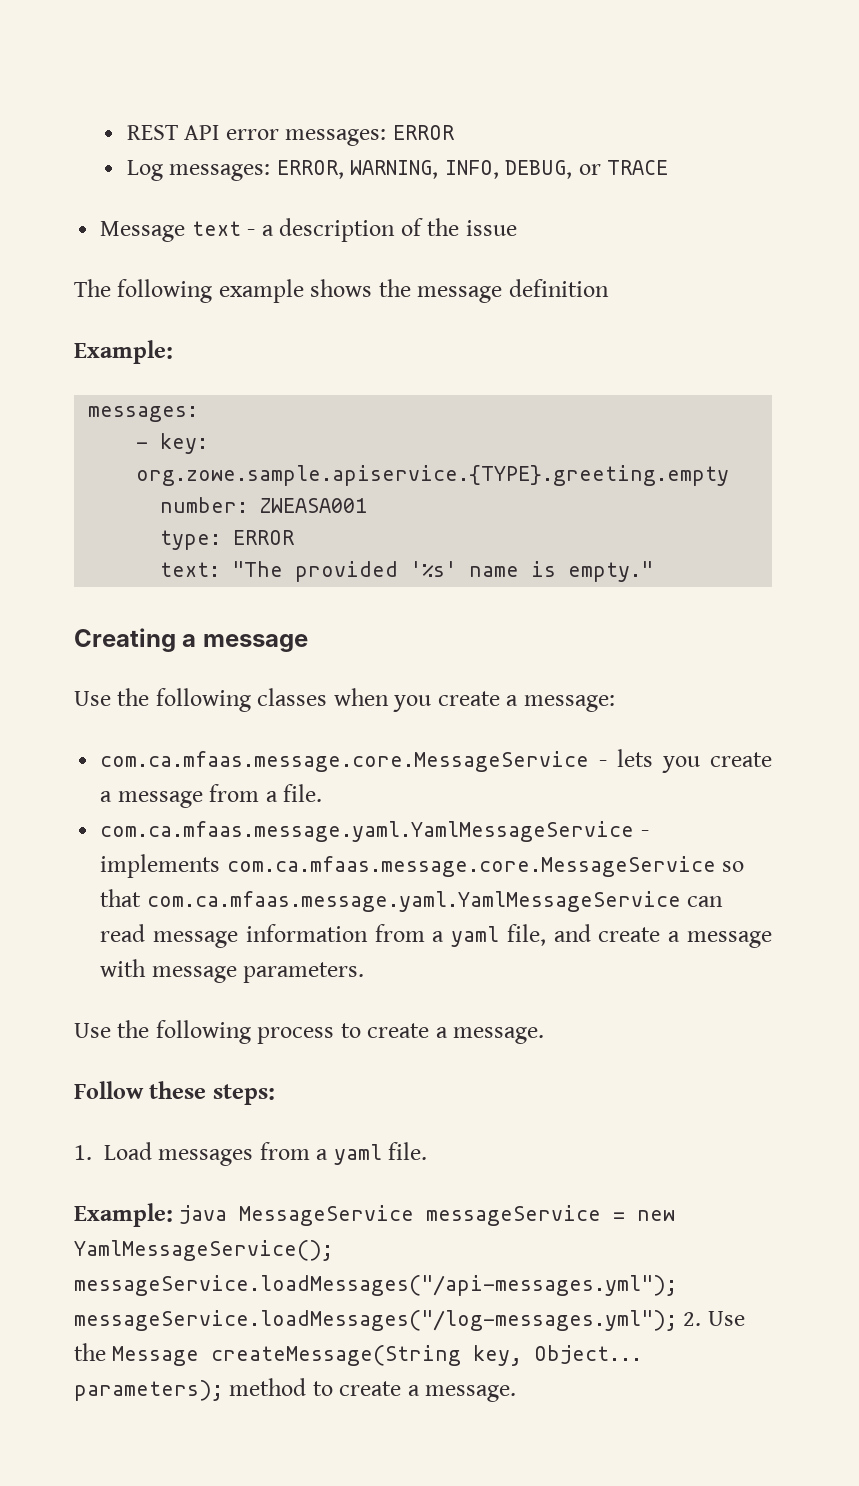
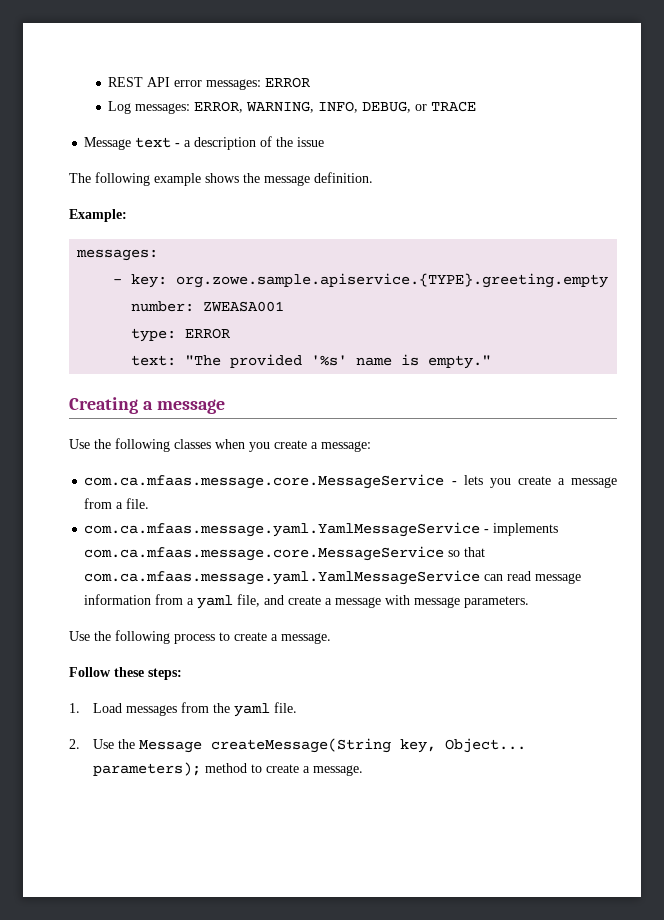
- The following example shows the message definition
+ The following example shows the message definition.
- 1. Load messages from a yaml file.
+ 1. Load messages from the yaml file.
- Example: java MessageService messageService = new YamlMessageService(); messageService.loadMessages("/api-messages.yml"); messageService.loadMessages("/log-messages.yml"); 2. Use the Message createMessage(String key, Object... parameters); method to create a message.
+ 2. Use the Message createMessage(String key, Object... parameters); method to create a message.

